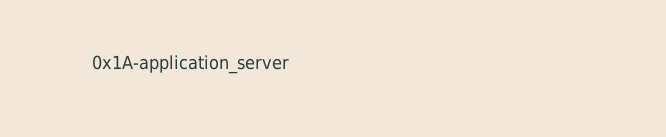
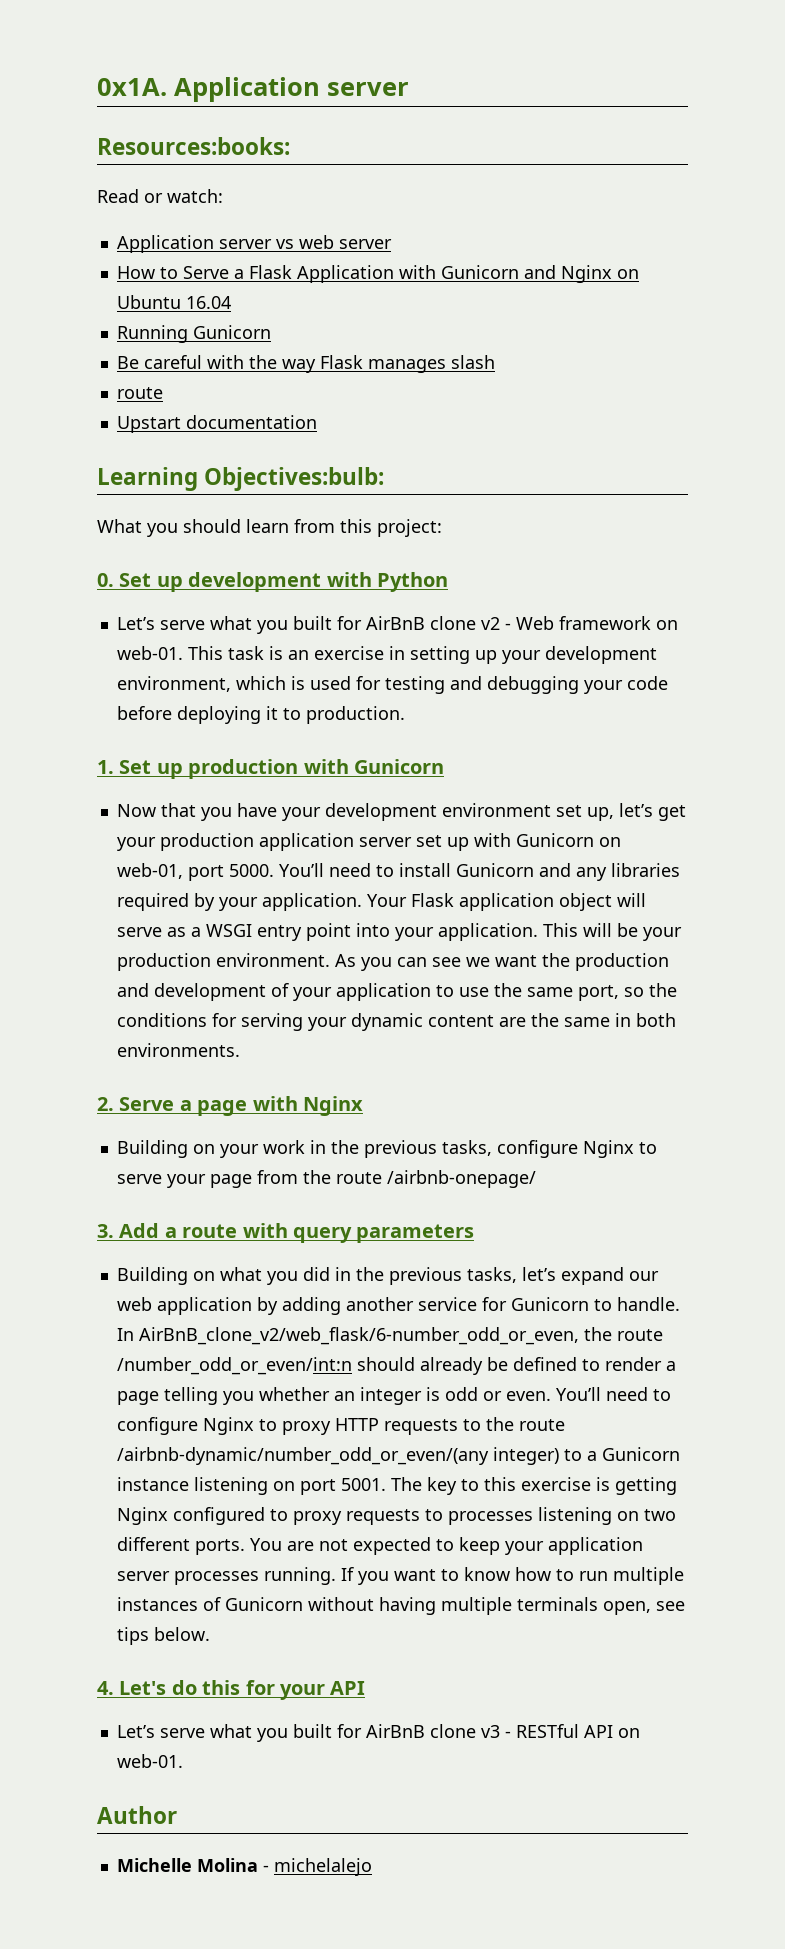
- 0x1A-application_server
+ 0x1A. Application server
+ Resources:books:
+ Read or watch:
+ Application server vs web server
+ How to Serve a Flask Application with Gunicorn and Nginx on Ubuntu 16.04
+ Running Gunicorn
+ Be careful with the way Flask manages slash
+ route
+ Upstart documentation
+ Learning Objectives:bulb:
+ What you should learn from this project:
+ 0. Set up development with Python
+ Let’s serve what you built for AirBnB clone v2 - Web framework on web-01. This task is an exercise in setting up your development environment, which is used for testing and debugging your code before deploying it to production.
+ 1. Set up production with Gunicorn
+ Now that you have your development environment set up, let’s get your production application server set up with Gunicorn on web-01, port 5000. You’ll need to install Gunicorn and any libraries required by your application. Your Flask application object will serve as a WSGI entry point into your application. This will be your production environment. As you can see we want the production and development of your application to use the same port, so the conditions for serving your dynamic content are the same in both environments.
+ 2. Serve a page with Nginx
+ Building on your work in the previous tasks, configure Nginx to serve your page from the route /airbnb-onepage/
+ 3. Add a route with query parameters
+ Building on what you did in the previous tasks, let’s expand our web application by adding another service for Gunicorn to handle. In AirBnB_clone_v2/web_flask/6-number_odd_or_even, the route /number_odd_or_even/int:n should already be defined to render a page telling you whether an integer is odd or even. You’ll need to configure Nginx to proxy HTTP requests to the route /airbnb-dynamic/number_odd_or_even/(any integer) to a Gunicorn instance listening on port 5001. The key to this exercise is getting Nginx configured to proxy requests to processes listening on two different ports. You are not expected to keep your application server processes running. If you want to know how to run multiple instances of Gunicorn without having multiple terminals open, see tips below.
+ 4. Let's do this for your API
+ Let’s serve what you built for AirBnB clone v3 - RESTful API on web-01.
+ Author
+ Michelle Molina - michelalejo

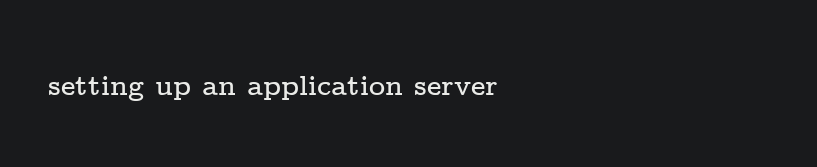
- 0x1A. Application server
- Resources:books:
- Read or watch:
- Application server vs web server
- How to Serve a Flask Application with Gunicorn and Nginx on Ubuntu 16.04
- Running Gunicorn
- Be careful with the way Flask manages slash
- route
- Upstart documentation
- Learning Objectives:bulb:
- What you should learn from this project:
- 0. Set up development with Python
- Let’s serve what you built for AirBnB clone v2 - Web framework on web-01. This task is an exercise in setting up your development environment, which is used for testing and debugging your code before deploying it to production.
- 1. Set up production with Gunicorn
- Now that you have your development environment set up, let’s get your production application server set up with Gunicorn on web-01, port 5000. You’ll need to install Gunicorn and any libraries required by your application. Your Flask application object will serve as a WSGI entry point into your application. This will be your production environment. As you can see we want the production and development of your application to use the same port, so the conditions for serving your dynamic content are the same in both environments.
- 2. Serve a page with Nginx
- Building on your work in the previous tasks, configure Nginx to serve your page from the route /airbnb-onepage/
- 3. Add a route with query parameters
- Building on what you did in the previous tasks, let’s expand our web application by adding another service for Gunicorn to handle. In AirBnB_clone_v2/web_flask/6-number_odd_or_even, the route /number_odd_or_even/int:n should already be defined to render a page telling you whether an integer is odd or even. You’ll need to configure Nginx to proxy HTTP requests to the route /airbnb-dynamic/number_odd_or_even/(any integer) to a Gunicorn instance listening on port 5001. The key to this exercise is getting Nginx configured to proxy requests to processes listening on two different ports. You are not expected to keep your application server processes running. If you want to know how to run multiple instances of Gunicorn without having multiple terminals open, see tips below.
- 4. Let's do this for your API
- Let’s serve what you built for AirBnB clone v3 - RESTful API on web-01.
- Author
- Michelle Molina - michelalejo
+ setting up an application server

